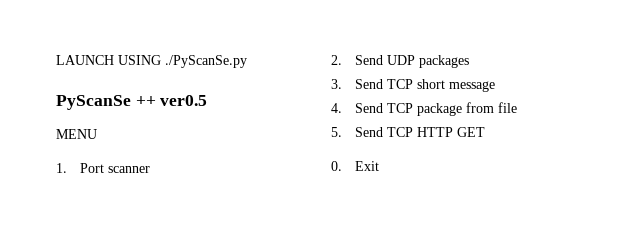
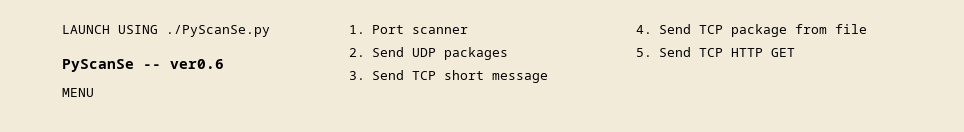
- PyScanSe ++ ver0.5
+ PyScanSe -- ver0.6
- 0. Exit

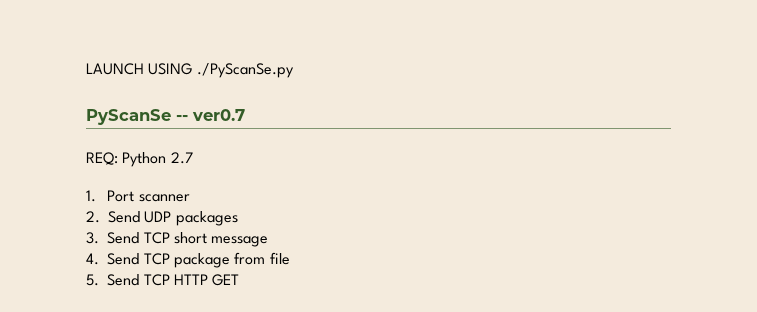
- PyScanSe -- ver0.6
- MENU
+ PyScanSe -- ver0.7
+ REQ: Python 2.7

